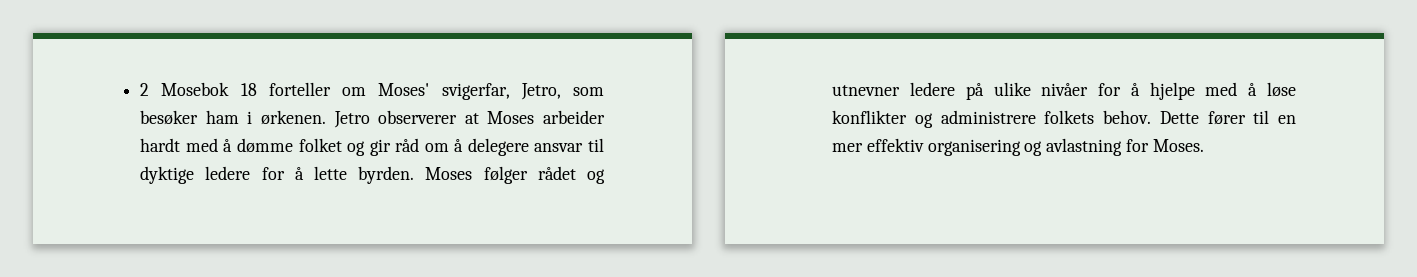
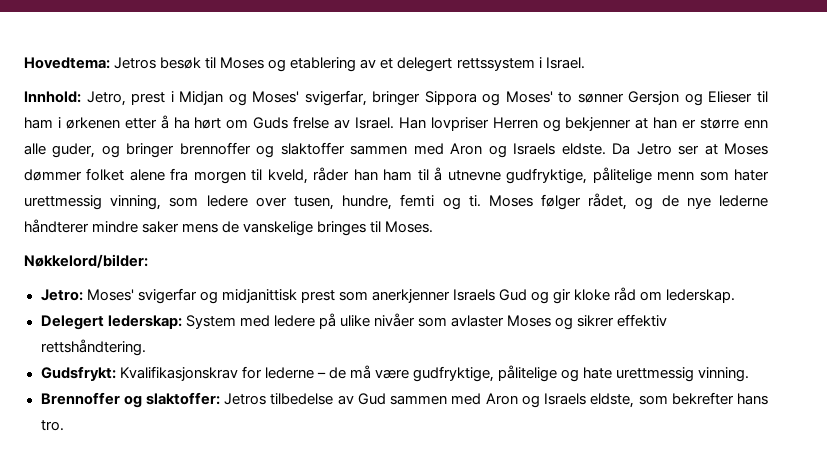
- 2 Mosebok 18 forteller om Moses' svigerfar, Jetro, som besøker ham i ørkenen. Jetro observerer at Moses arbeider hardt med å dømme folket og gir råd om å delegere ansvar til dyktige ledere for å lette byrden. Moses følger rådet og utnevner ledere på ulike nivåer for å hjelpe med å løse konflikter og administrere folkets behov. Dette fører til en mer effektiv organisering og avlastning for Moses.
+ Hovedtema: Jetros besøk til Moses og etablering av et delegert rettssystem i Israel.
+ Innhold: Jetro, prest i Midjan og Moses' svigerfar, bringer Sippora og Moses' to sønner Gersjon og Elieser til ham i ørkenen etter å ha hørt om Guds frelse av Israel. Han lovpriser Herren og bekjenner at han er større enn alle guder, og bringer brennoffer og slaktoffer sammen med Aron og Israels eldste. Da Jetro ser at Moses dømmer folket alene fra morgen til kveld, råder han ham til å utnevne gudfryktige, pålitelige menn som hater urettmessig vinning, som ledere over tusen, hundre, femti og ti. Moses følger rådet, og de nye lederne håndterer mindre saker mens de vanskelige bringes til Moses.
+ Nøkkelord/bilder:
+ Jetro: Moses' svigerfar og midjanittisk prest som anerkjenner Israels Gud og gir kloke råd om lederskap.
+ Delegert lederskap: System med ledere på ulike nivåer som avlaster Moses og sikrer effektiv rettshåndtering.
+ Gudsfrykt: Kvalifikasjonskrav for lederne – de må være gudfryktige, pålitelige og hate urettmessig vinning.
+ Brennoffer og slaktoffer: Jetros tilbedelse av Gud sammen med Aron og Israels eldste, som bekrefter hans tro.

